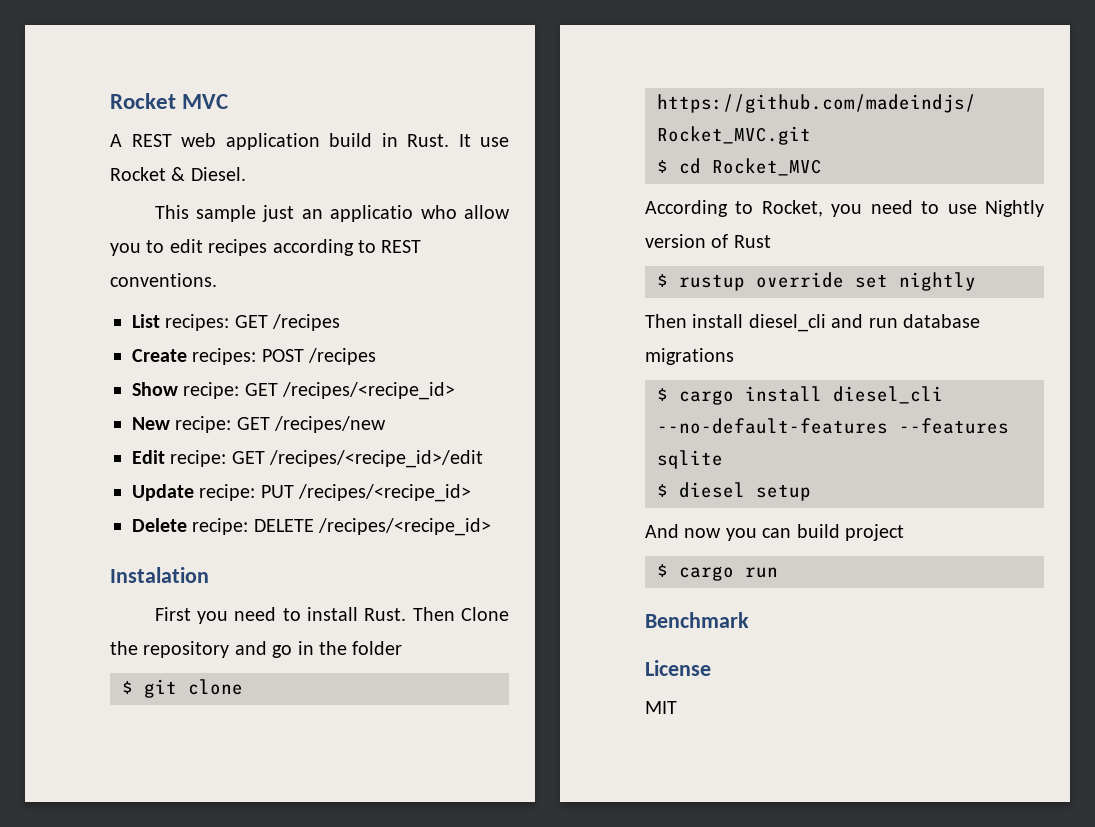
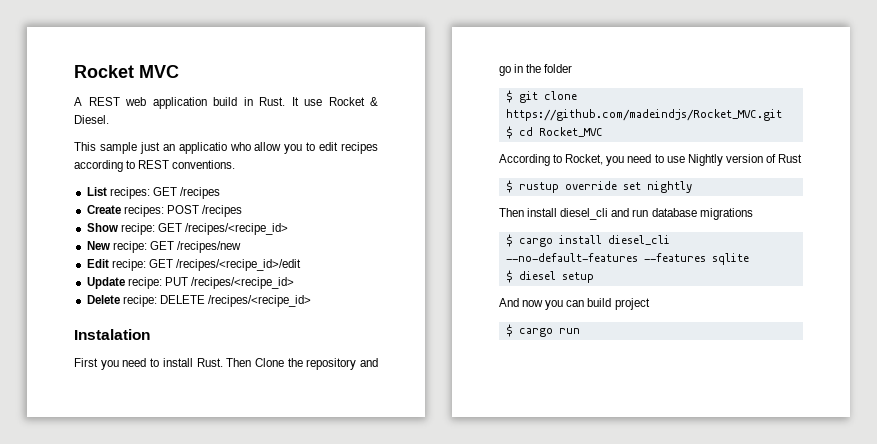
- Benchmark
- License
- MIT

